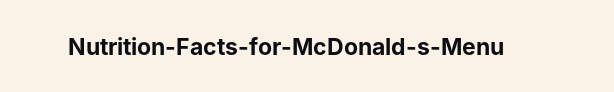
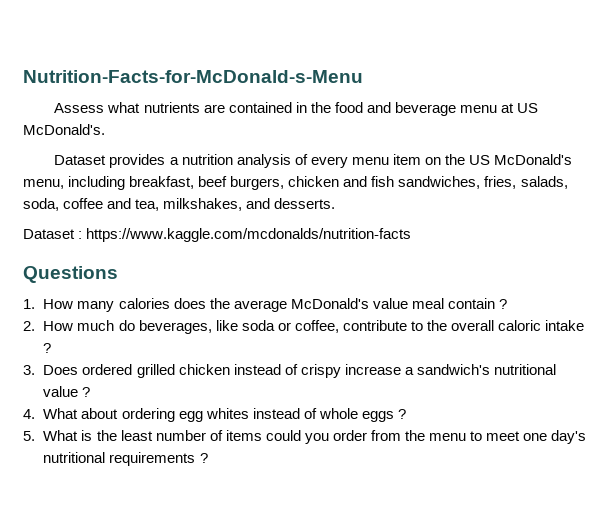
+ Assess what nutrients are contained in the food and beverage menu at US McDonald's.
+ Dataset provides a nutrition analysis of every menu item on the US McDonald's menu, including breakfast, beef burgers, chicken and fish sandwiches, fries, salads, soda, coffee and tea, milkshakes, and desserts.
+ Dataset : https://www.kaggle.com/mcdonalds/nutrition-facts
+ Questions
+ 1. How many calories does the average McDonald's value meal contain ?
+ 2. How much do beverages, like soda or coffee, contribute to the overall caloric intake ?
+ 3. Does ordered grilled chicken instead of crispy increase a sandwich's nutritional value ?
+ 4. What about ordering egg whites instead of whole eggs ?
+ 5. What is the least number of items could you order from the menu to meet one day's nutritional requirements ?

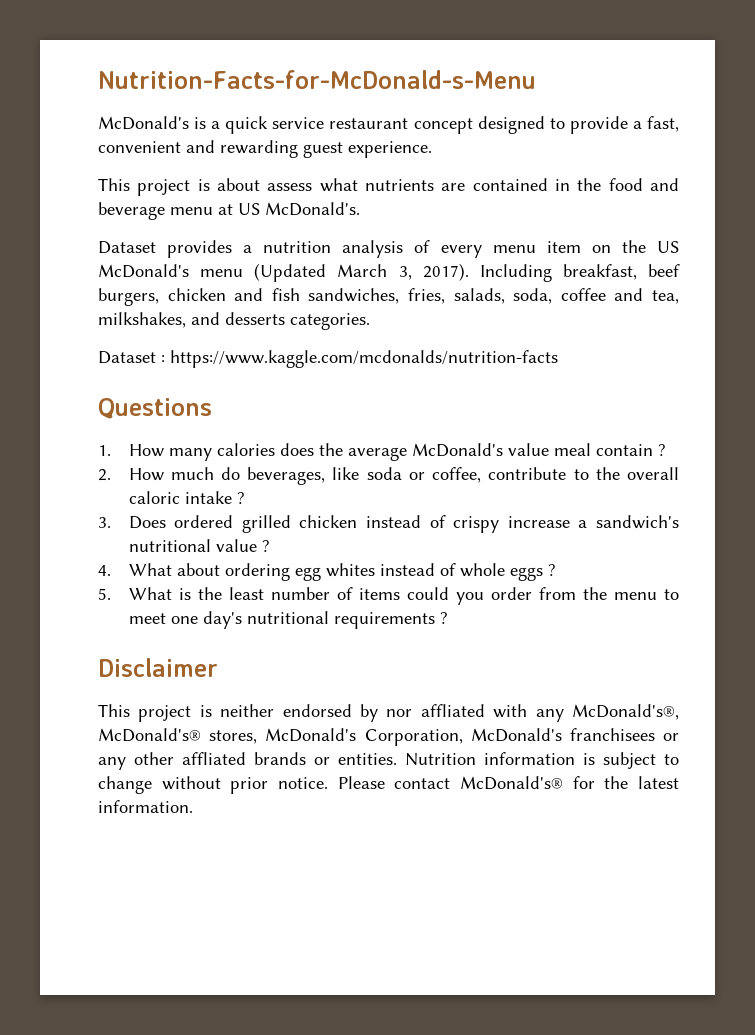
- Assess what nutrients are contained in the food and beverage menu at US McDonald's.
+ McDonald's is a quick service restaurant concept designed to provide a fast, convenient and rewarding guest experience.
+ This project is about assess what nutrients are contained in the food and beverage menu at US McDonald's.
- Dataset provides a nutrition analysis of every menu item on the US McDonald's menu, including breakfast, beef burgers, chicken and fish sandwiches, fries, salads, soda, coffee and tea, milkshakes, and desserts.
+ Dataset provides a nutrition analysis of every menu item on the US McDonald's menu (Updated March 3, 2017). Including breakfast, beef burgers, chicken and fish sandwiches, fries, salads, soda, coffee and tea, milkshakes, and desserts categories.
+ Disclaimer
+ This project is neither endorsed by nor affliated with any McDonald's®, McDonald's® stores, McDonald's Corporation, McDonald's franchisees or any other affliated brands or entities. Nutrition information is subject to change without prior notice. Please contact McDonald's® for the latest information.

